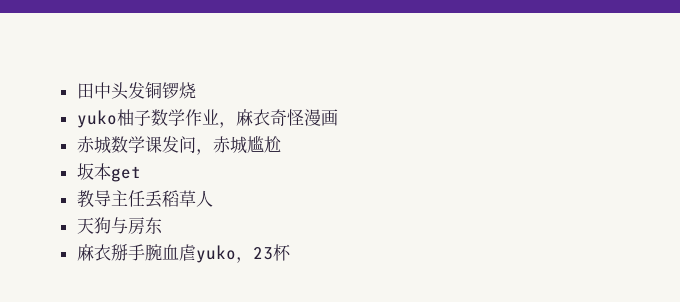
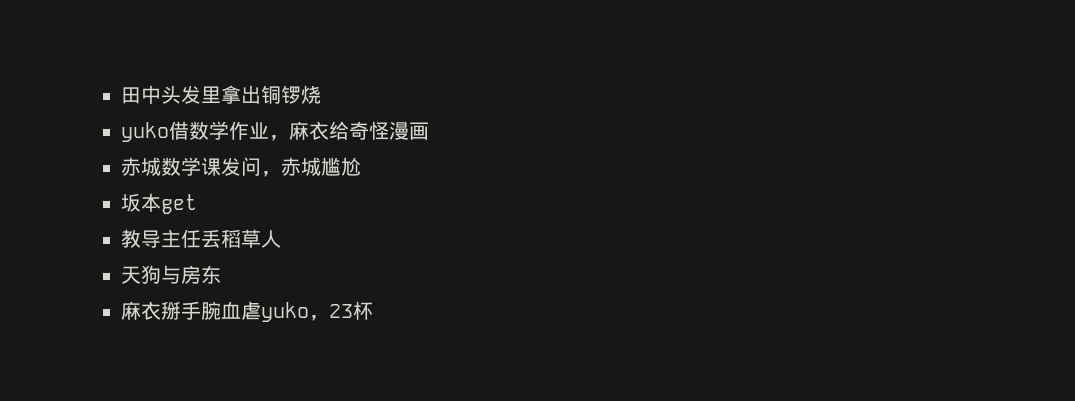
- 田中头发铜锣烧
+ 田中头发里拿出铜锣烧
- yuko柚子数学作业，麻衣奇怪漫画
+ yuko借数学作业，麻衣给奇怪漫画

